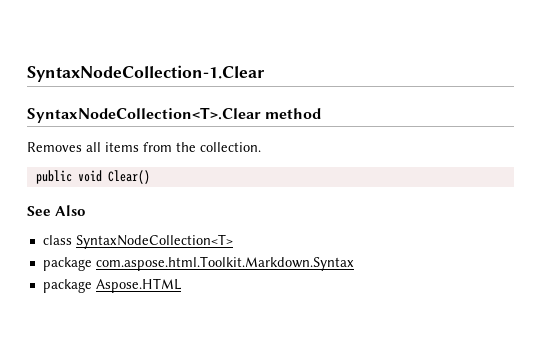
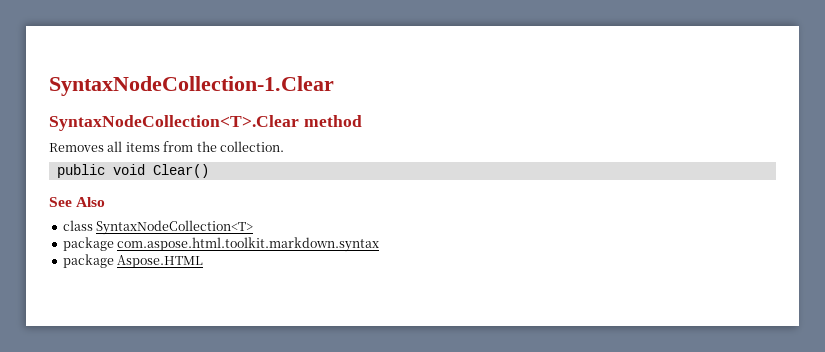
- package com.aspose.html.Toolkit.Markdown.Syntax
+ package com.aspose.html.toolkit.markdown.syntax

